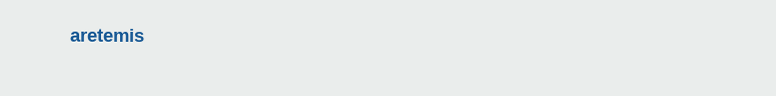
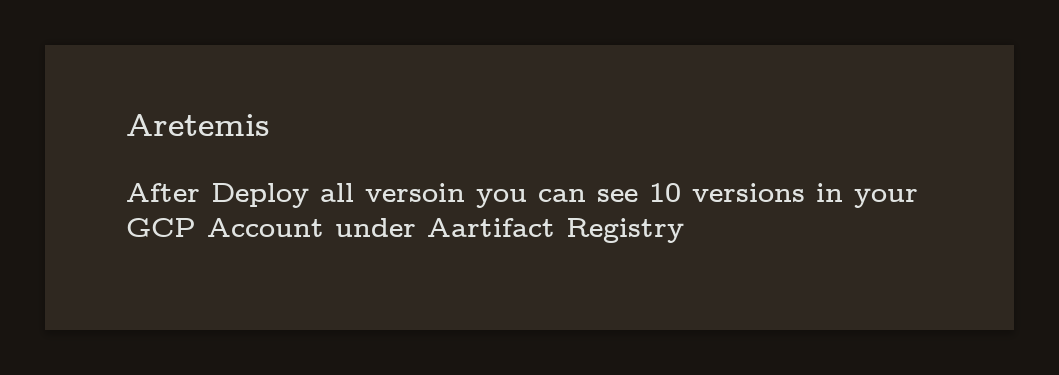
- aretemis
+ Aretemis
+ After Deploy all versoin you can see 10 versions in your GCP Account under Aartifact Registry

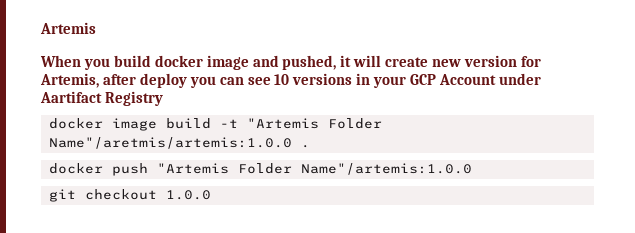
- Aretemis
- After Deploy all versoin you can see 10 versions in your GCP Account under Aartifact Registry
+ Artemis
+ When you build docker image and pushed, it will create new version for Artemis, after deploy you can see 10 versions in your GCP Account under Aartifact Registry
+ docker image build -t "Artemis Folder Name"/aretmis/artemis:1.0.0 .
+ docker push "Artemis Folder Name"/artemis:1.0.0
+ git checkout 1.0.0

